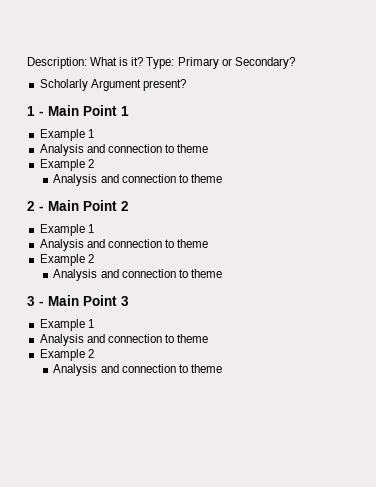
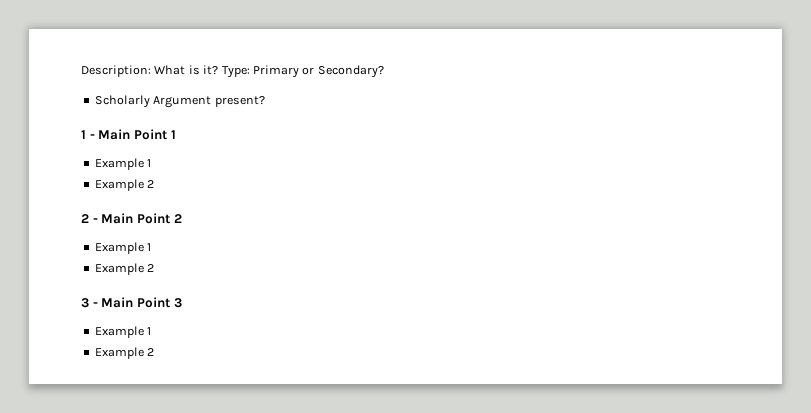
  1 - Main Point 1
  Example 1
- Analysis and connection to theme
  Example 2
- Analysis and connection to theme
  2 - Main Point 2
  Example 1
- Analysis and connection to theme
  Example 2
- Analysis and connection to theme
  3 - Main Point 3
  Example 1
- Analysis and connection to theme
  Example 2
- Analysis and connection to theme

